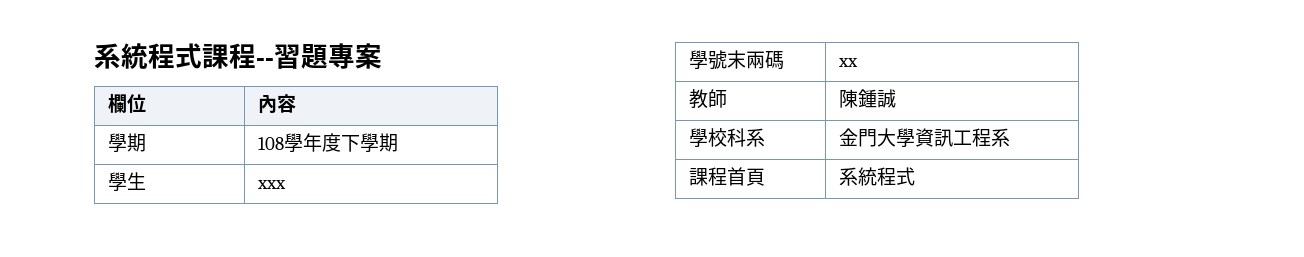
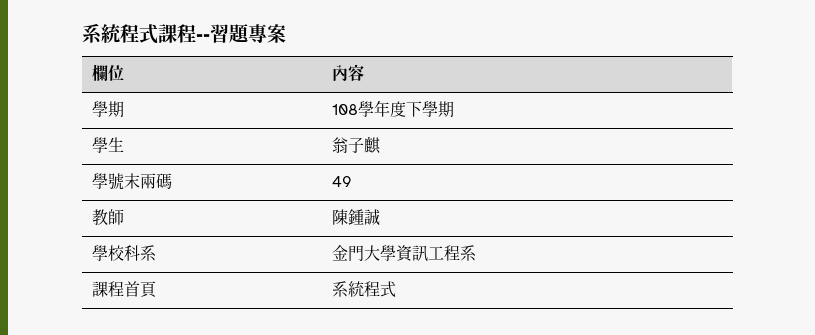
- 學生 | xxx
+ 學生 | 翁子麒
- 學號末兩碼 | xx
+ 學號末兩碼 | 49

